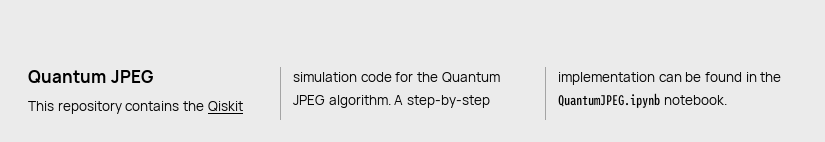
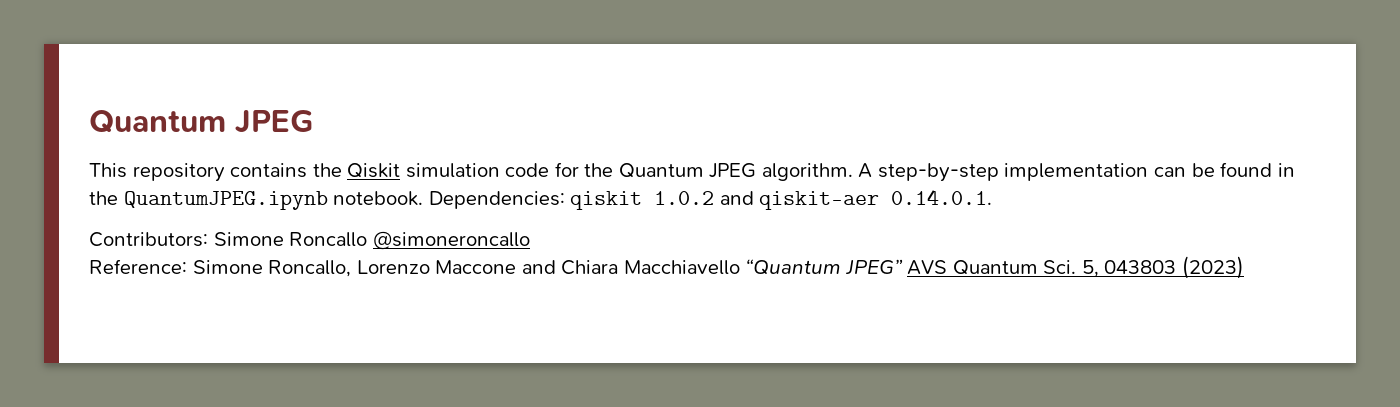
+ Dependencies: qiskit 1.0.2 and qiskit-aer 0.14.0.1.
+ Contributors: Simone Roncallo @simoneroncallo
+ Reference: Simone Roncallo, Lorenzo Maccone and Chiara Macchiavello “Quantum JPEG” AVS Quantum Sci. 5, 043803 (2023)

